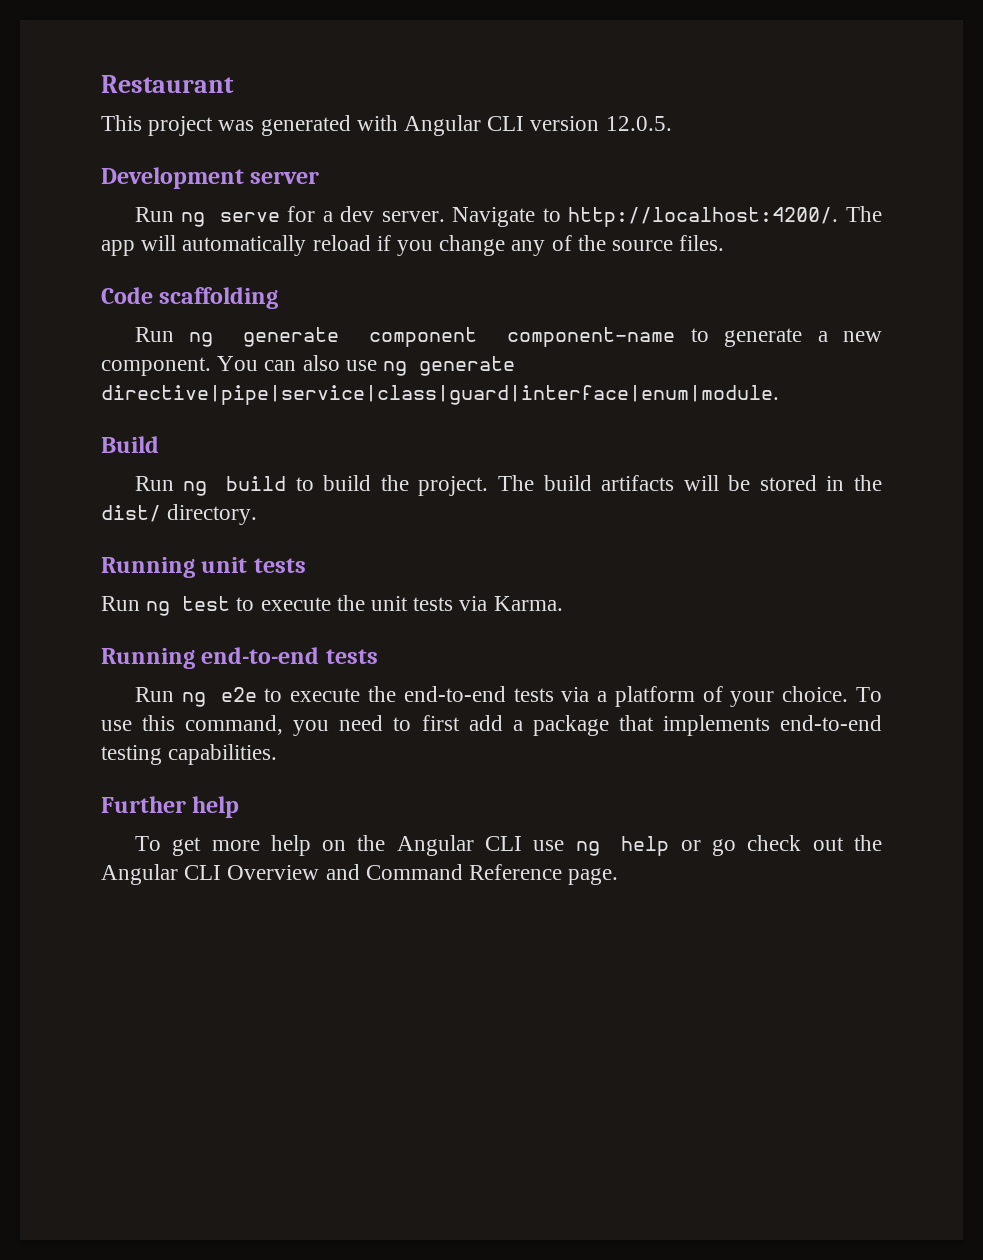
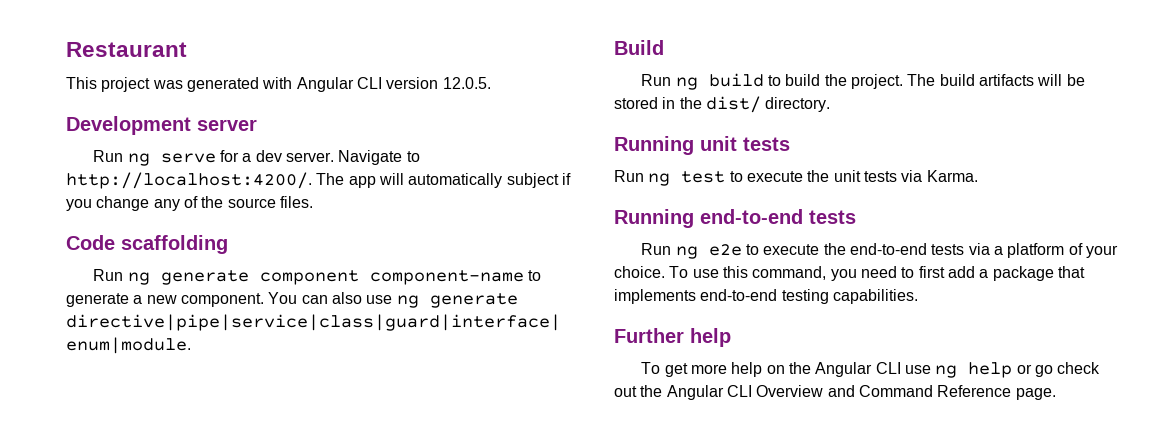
- The app will automatically reload if you change any of the source files.
+ The app will automatically subject if you change any of the source files.

